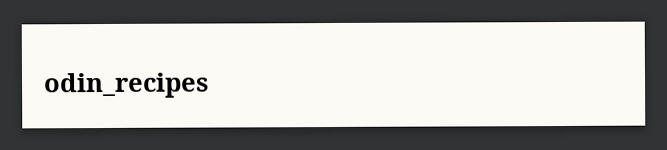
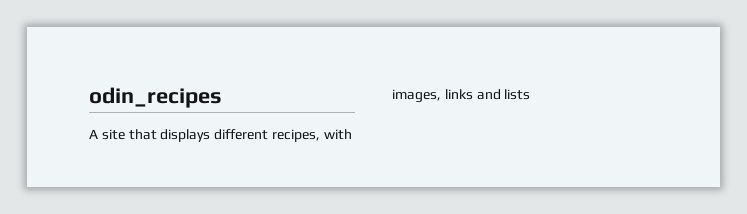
+ A site that displays different recipes, with images, links and lists

